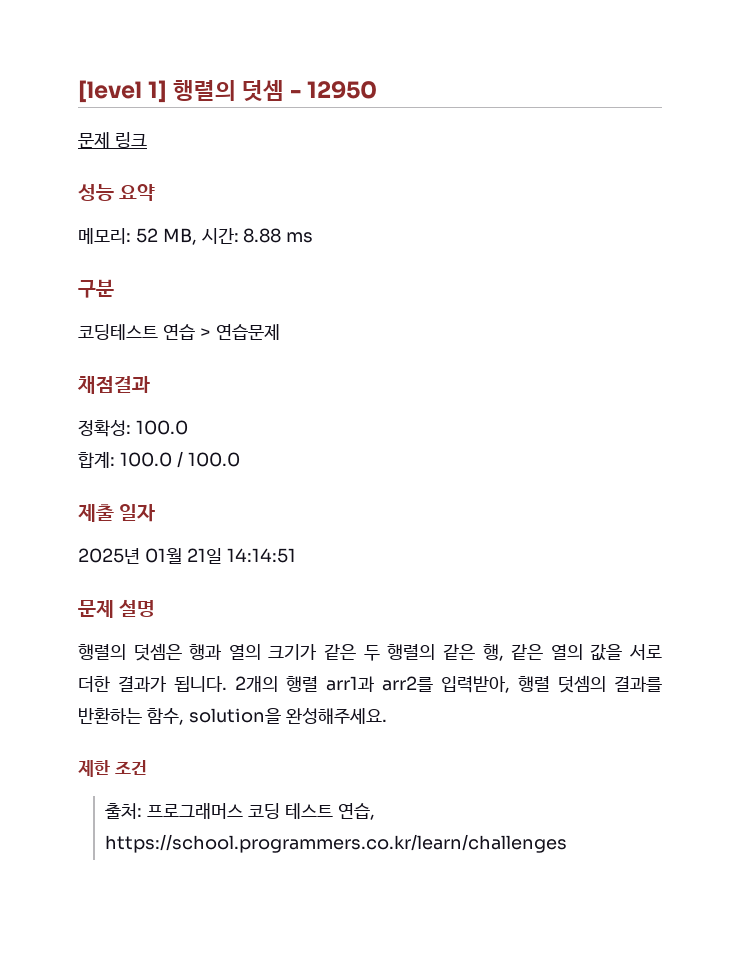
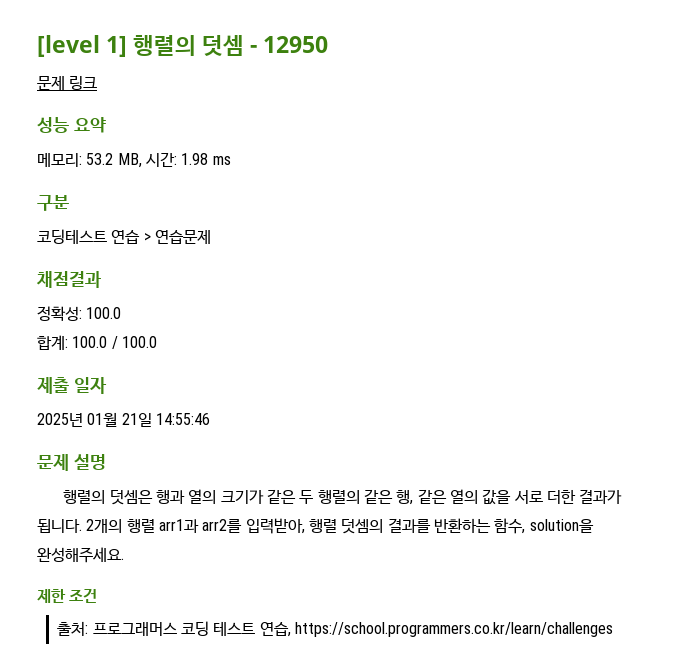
- 메모리: 52 MB, 시간: 8.88 ms
+ 메모리: 53.2 MB, 시간: 1.98 ms
- 2025년 01월 21일 14:14:51
+ 2025년 01월 21일 14:55:46

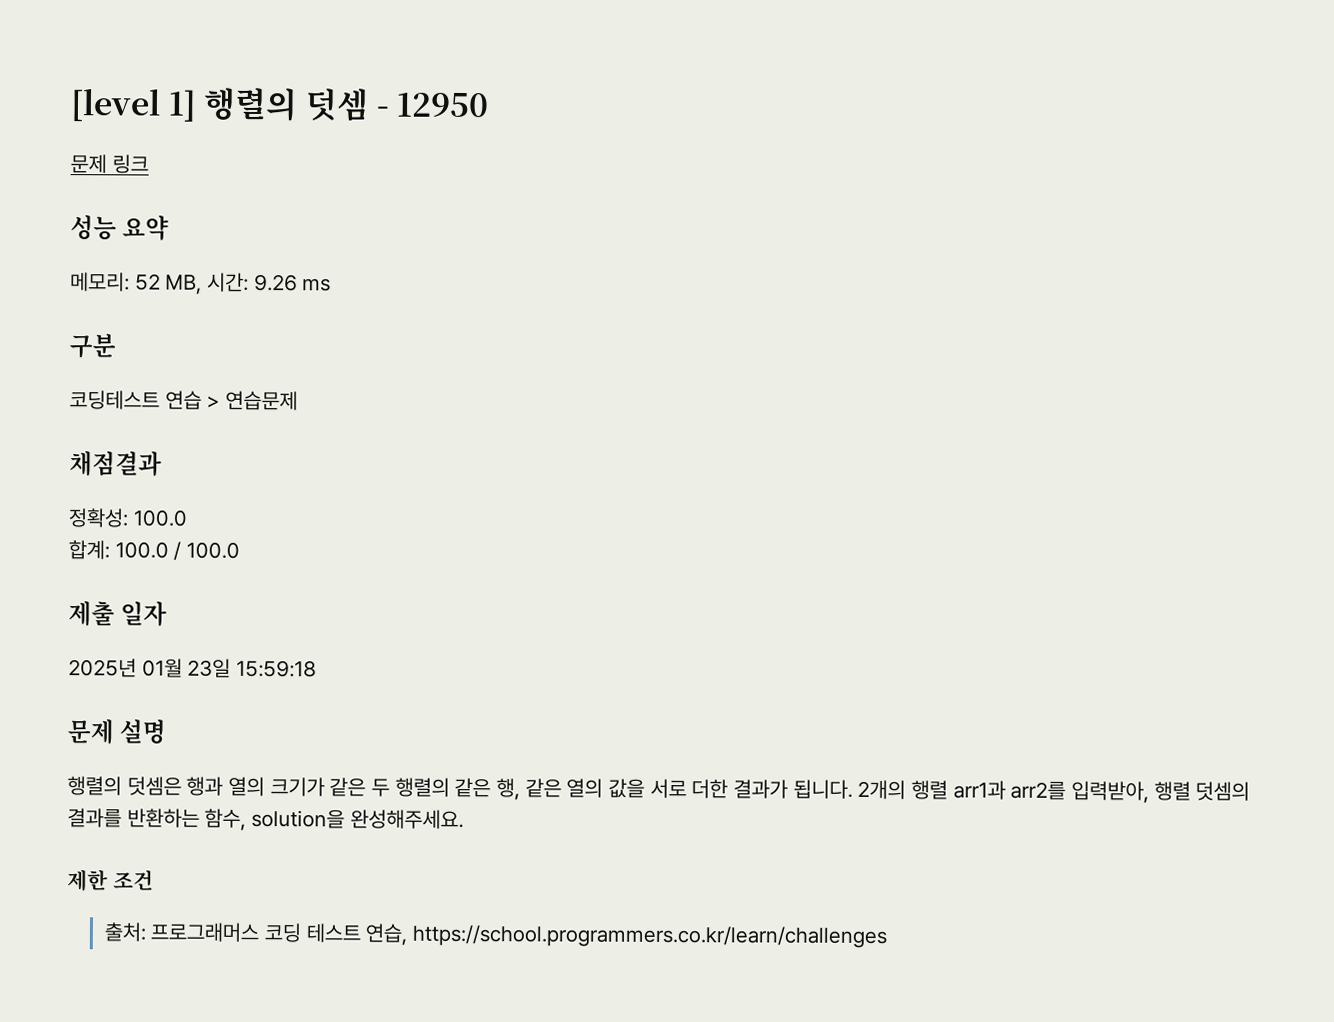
- 메모리: 53.2 MB, 시간: 1.98 ms
+ 메모리: 52 MB, 시간: 9.26 ms
- 2025년 01월 21일 14:55:46
+ 2025년 01월 23일 15:59:18

